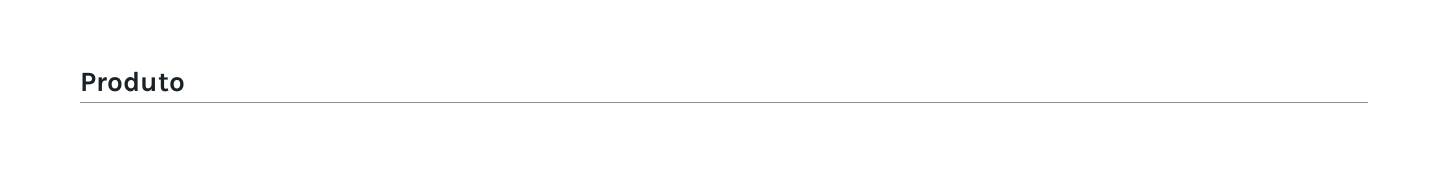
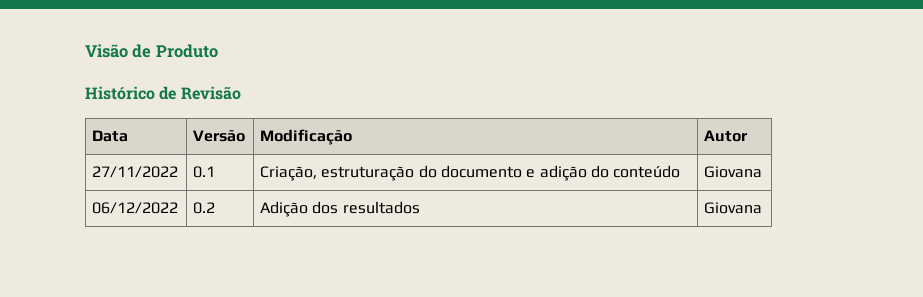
- Produto
+ Visão de Produto
+ Histórico de Revisão
+ Data | Versão | Modificação | Autor
+ 27/11/2022 | 0.1 | Criação, estruturação do documento e adição do conteúdo | Giovana
+ 06/12/2022 | 0.2 | Adição dos resultados | Giovana

